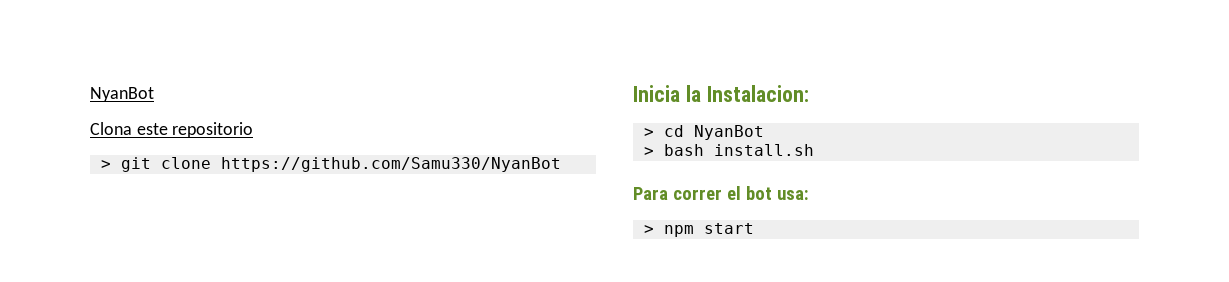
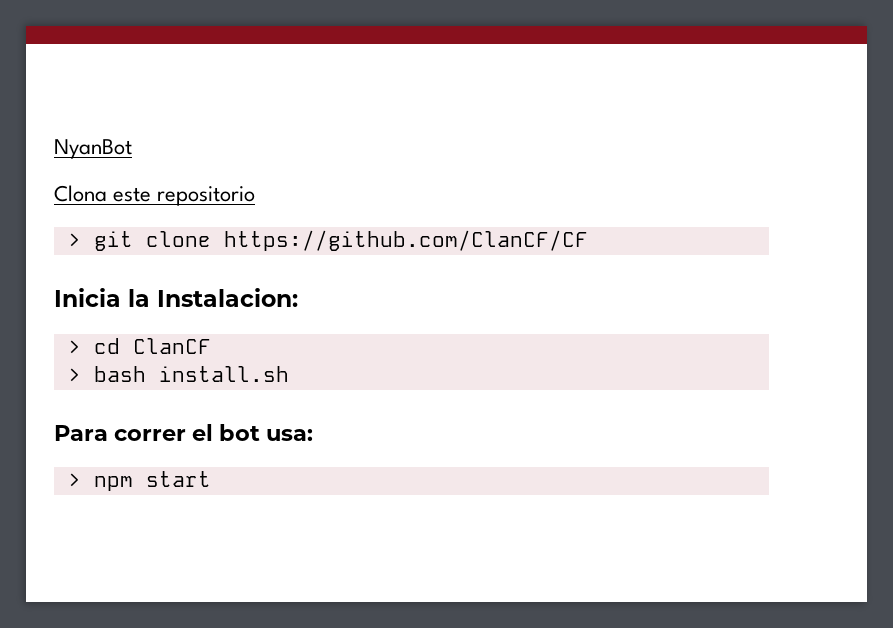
- > git clone https://github.com/Samu330/NyanBot
+ > git clone https://github.com/ClanCF/CF
- > cd NyanBot
+ > cd ClanCF

